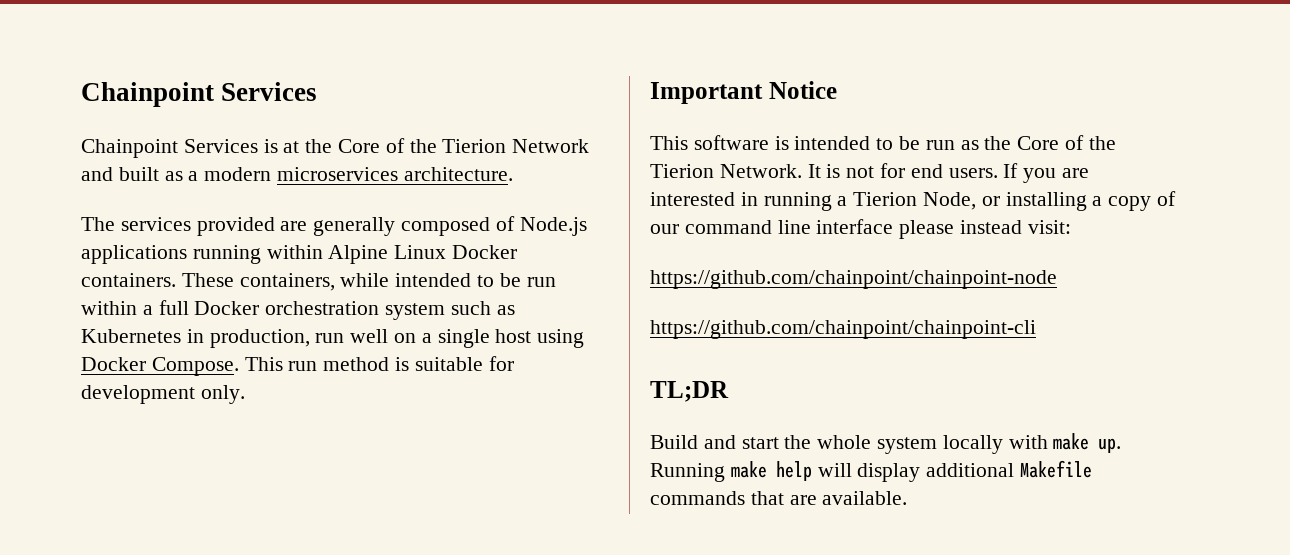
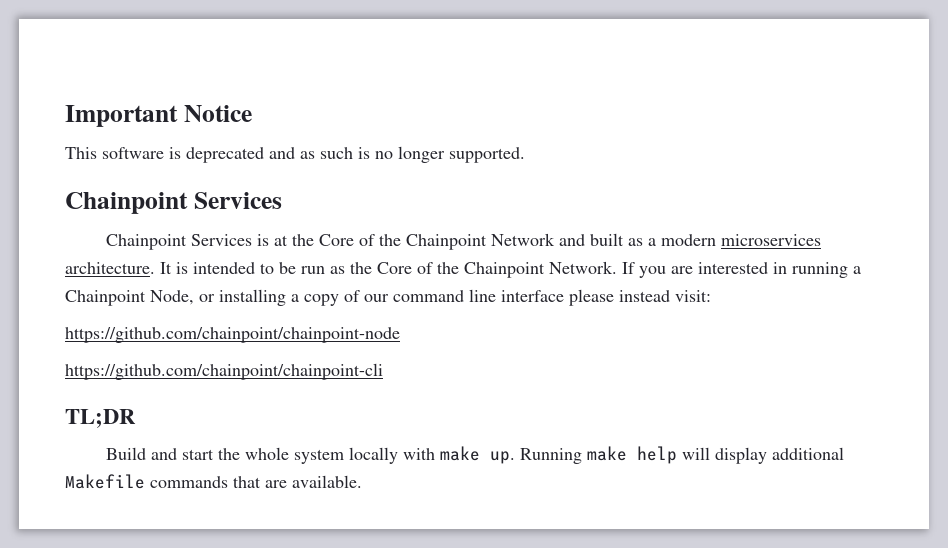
+ Important Notice
+ This software is deprecated and as such is no longer supported.
- Chainpoint Services is at the Core of the Tierion Network and built as a modern microservices architecture.
- The services provided are generally composed of Node.js applications running within Alpine Linux Docker containers. These containers, while intended to be run within a full Docker orchestration system such as Kubernetes in production, run well on a single host using Docker Compose. This run method is suitable for development only.
- Important Notice
- This software is intended to be run as the Core of the Tierion Network. It is not for end users.
+ Chainpoint Services is at the Core of the Chainpoint Network and built as a modern microservices architecture. It is intended to be run as the Core of the Chainpoint Network.
- If you are interested in running a Tierion Node, or installing a copy of our command line interface please instead visit:
+ If you are interested in running a Chainpoint Node, or installing a copy of our command line interface please instead visit:

